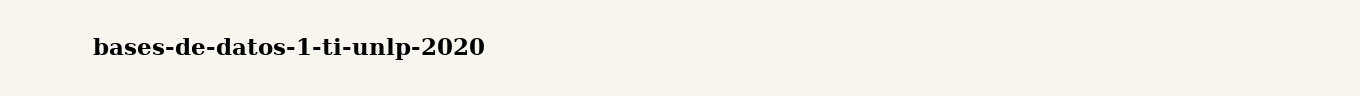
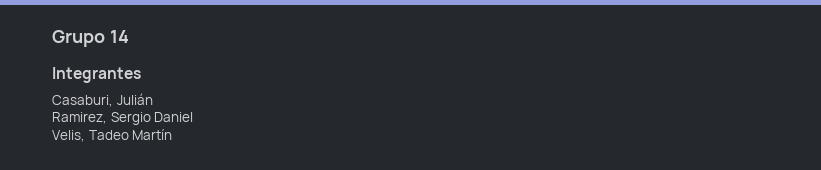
- bases-de-datos-1-ti-unlp-2020
+ Grupo 14
+ Integrantes
+ Casaburi, Julián
+ Ramirez, Sergio Daniel
+ Velis, Tadeo Martín

